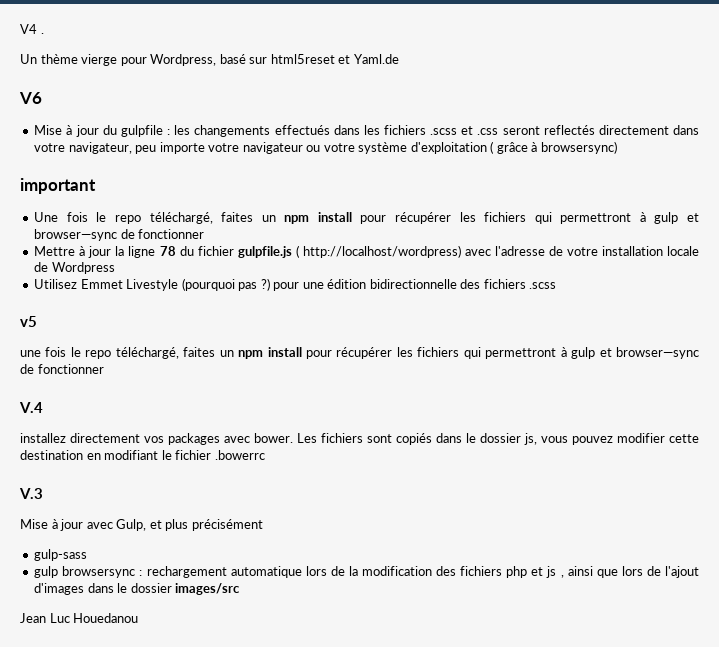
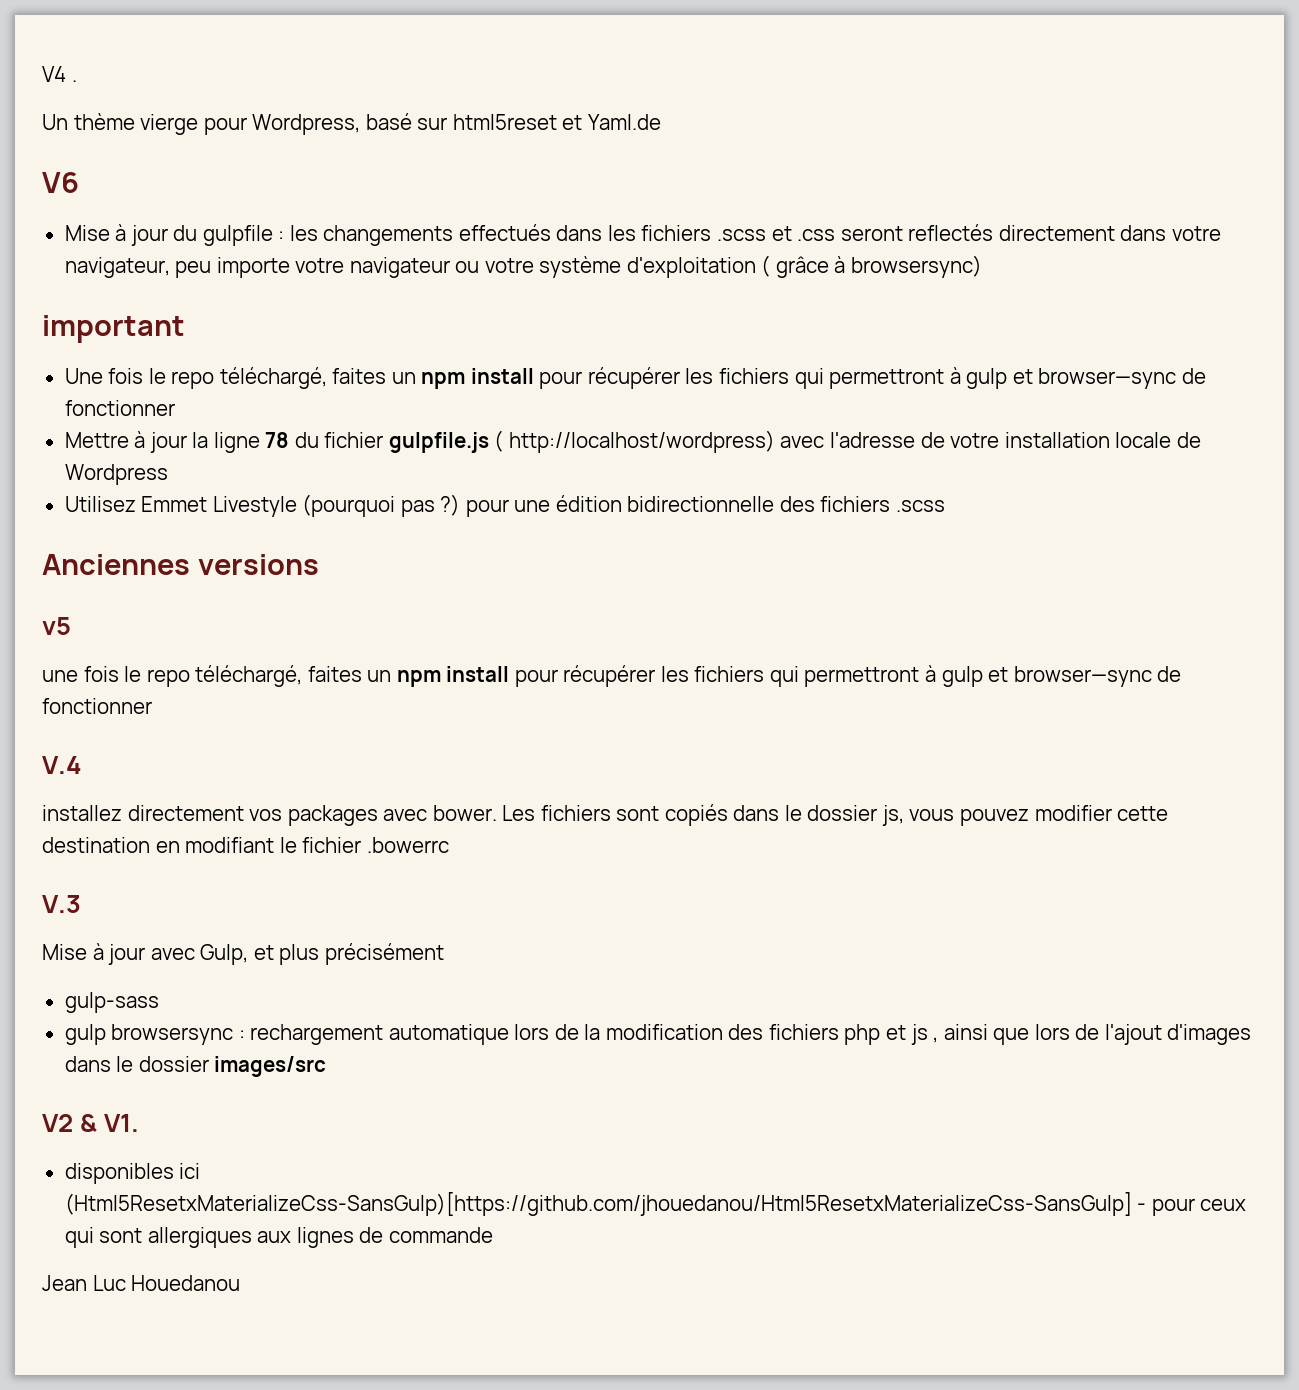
+ Anciennes versions
+ V2 & V1.
+ disponibles ici (Html5ResetxMaterializeCss-SansGulp)[https://github.com/jhouedanou/Html5ResetxMaterializeCss-SansGulp] - pour ceux qui sont allergiques aux lignes de commande

